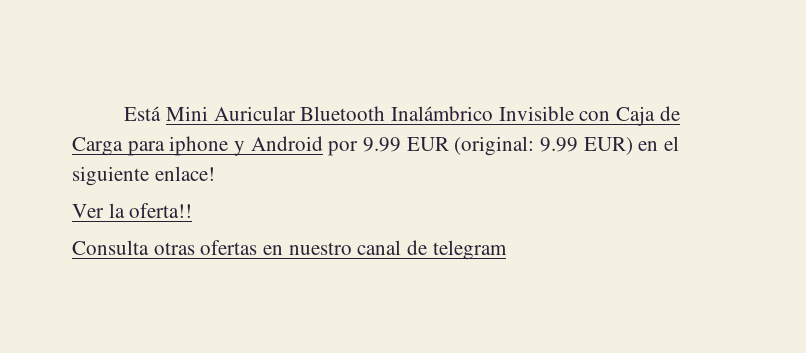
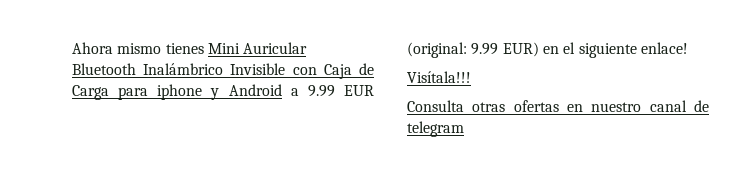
- Está Mini Auricular Bluetooth Inalámbrico Invisible con Caja de Carga para iphone y Android por 9.99 EUR (original: 9.99 EUR) en el siguiente enlace!
+ Ahora mismo tienes Mini Auricular Bluetooth Inalámbrico Invisible con Caja de Carga para iphone y Android a 9.99 EUR (original: 9.99 EUR) en el siguiente enlace!
- Ver la oferta!!
+ Visítala!!!

